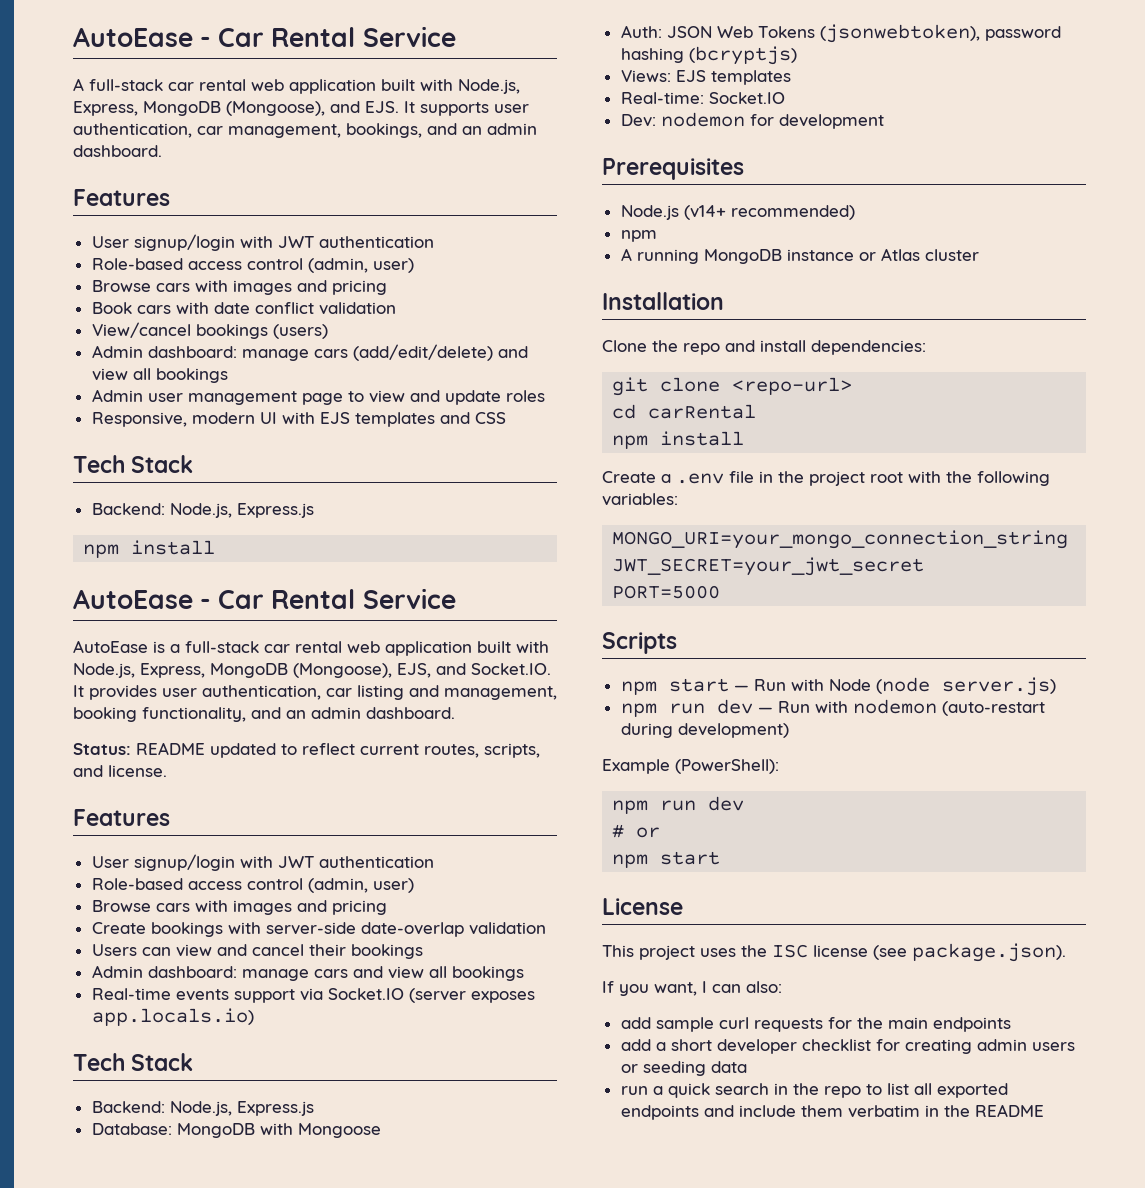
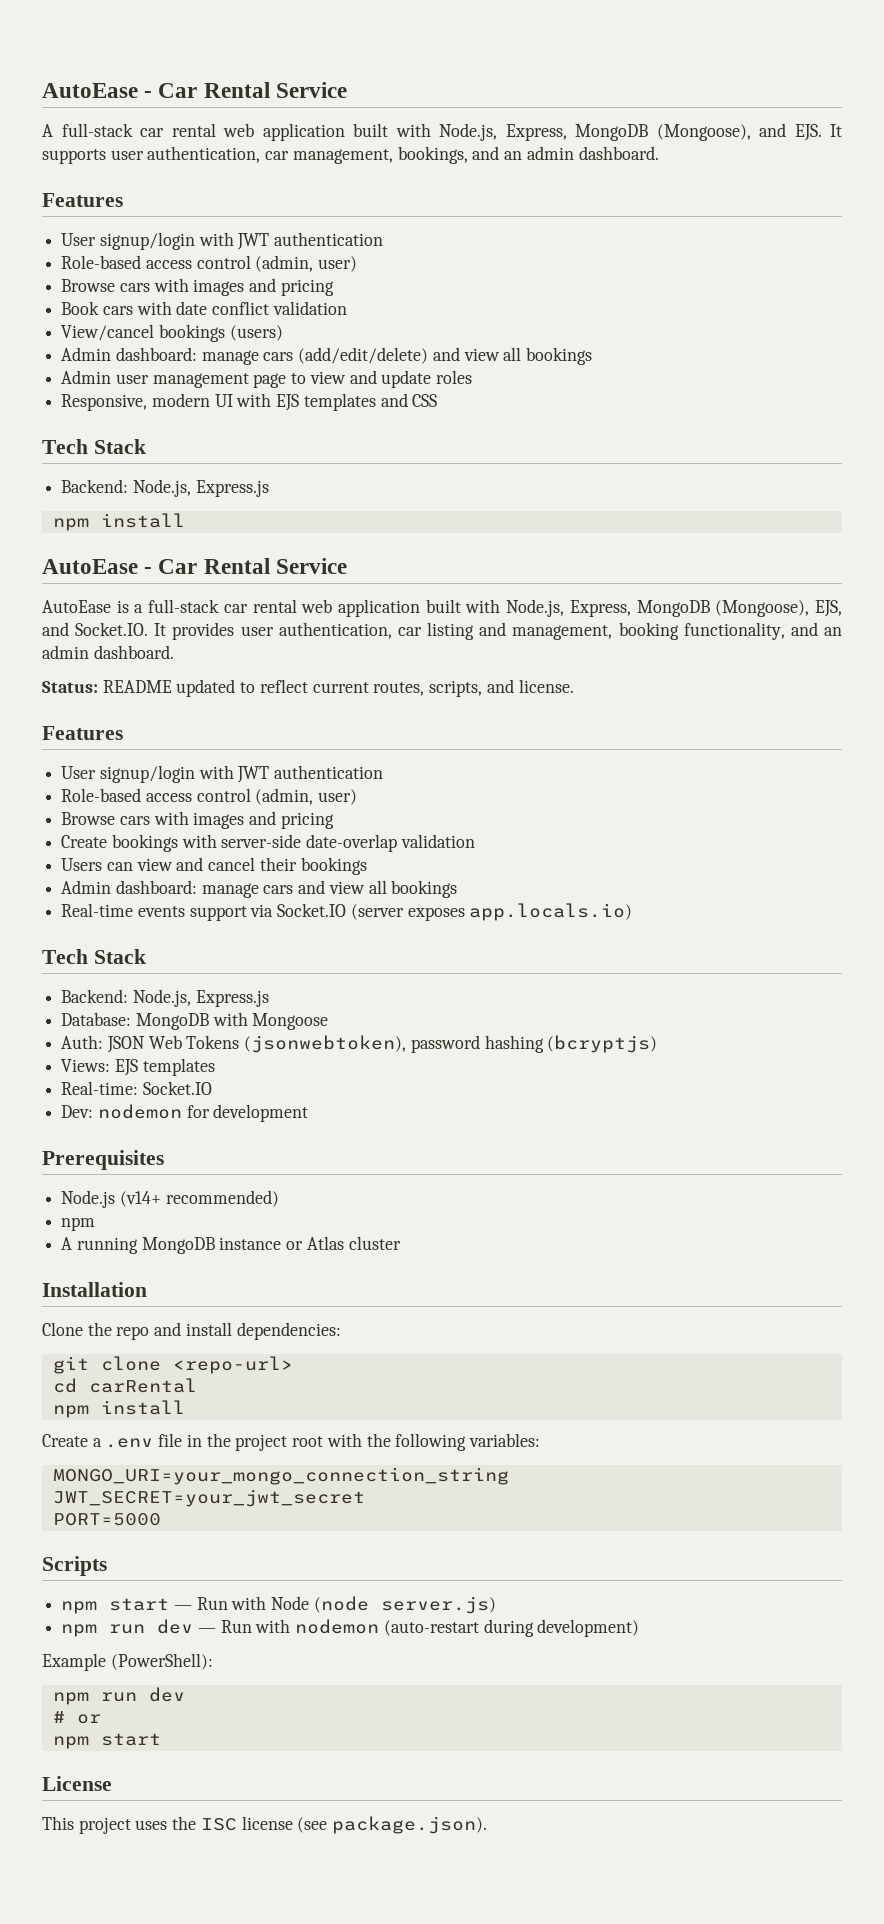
- If you want, I can also:
- add sample curl requests for the main endpoints
- add a short developer checklist for creating admin users or seeding data
- run a quick search in the repo to list all exported endpoints and include them verbatim in the README

